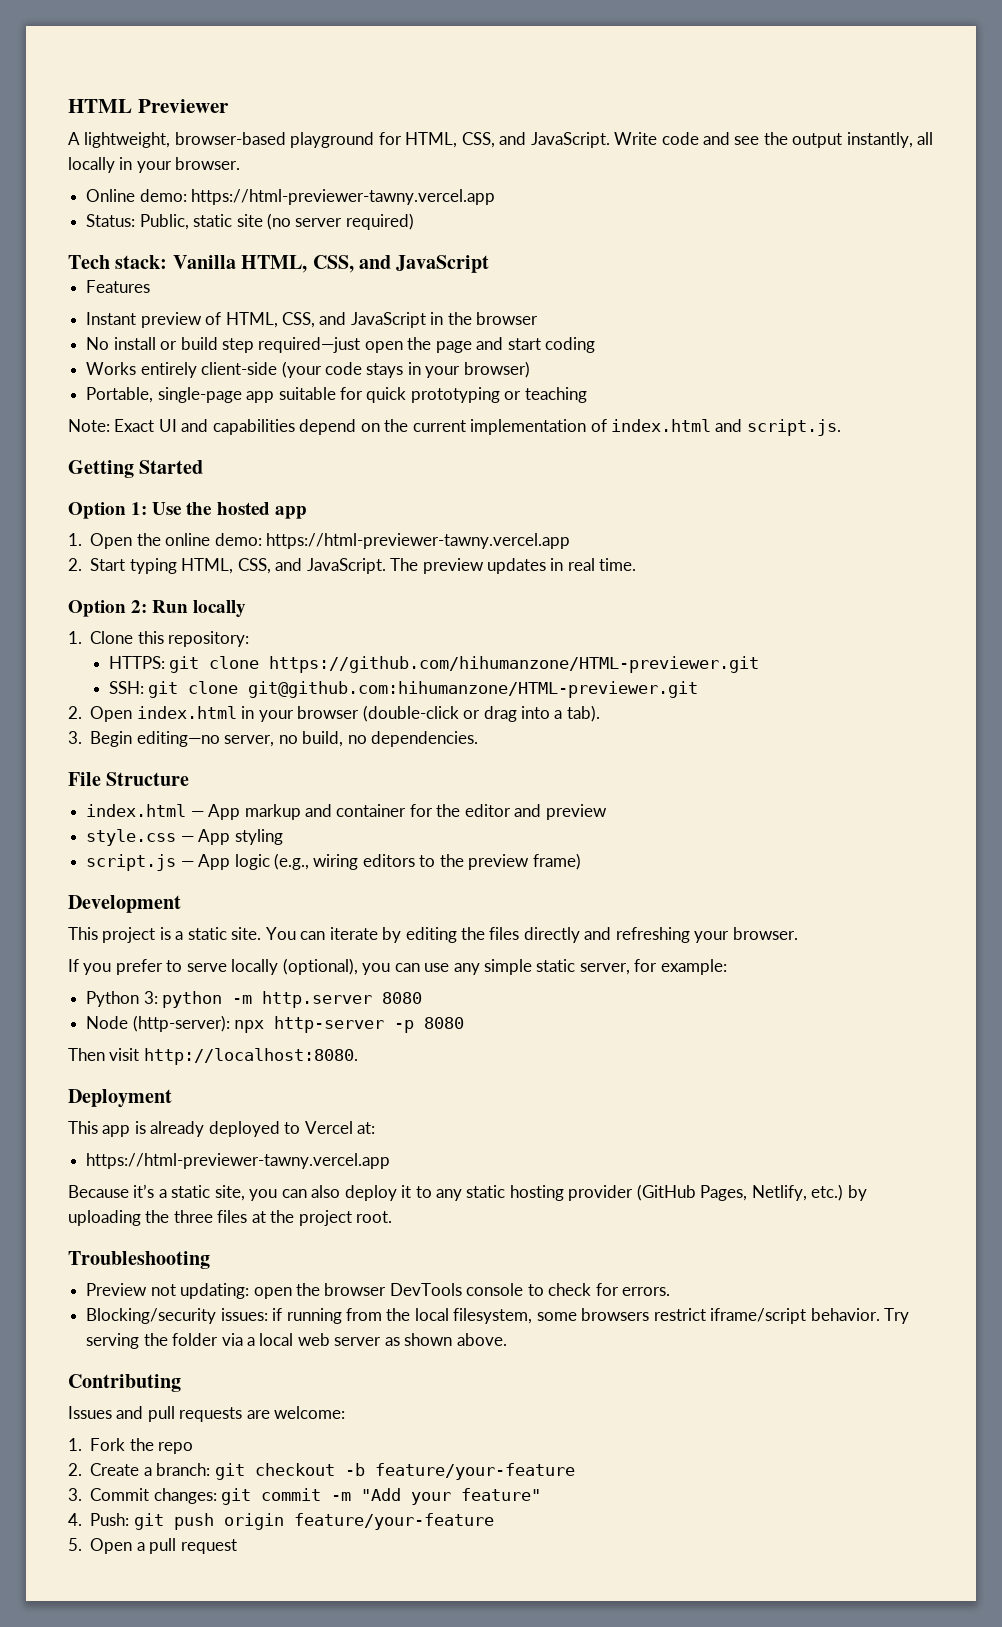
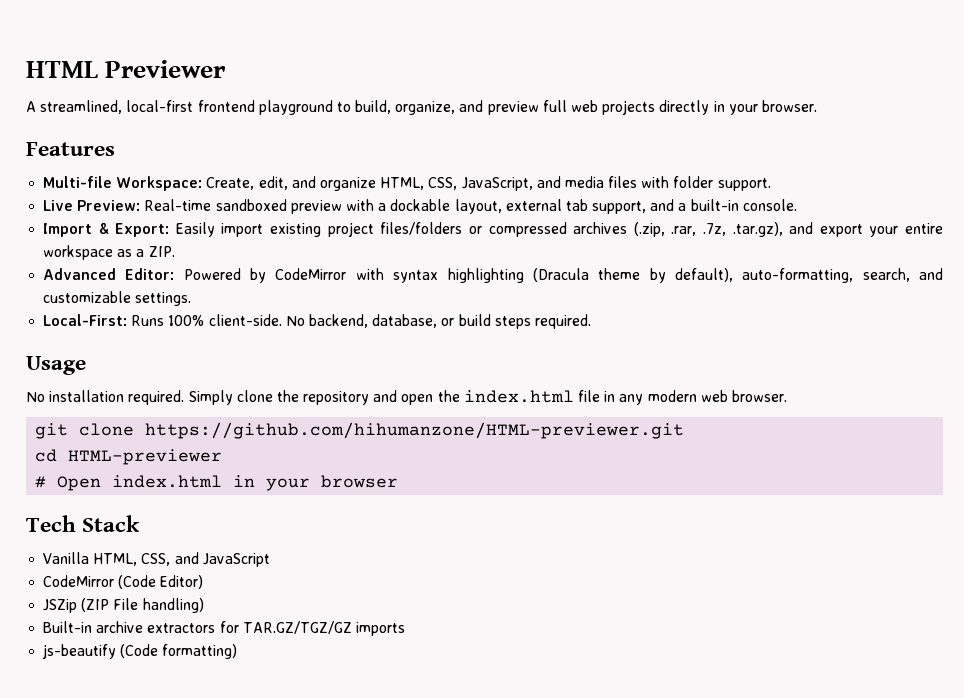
- A lightweight, browser-based playground for HTML, CSS, and JavaScript. Write code and see the output instantly, all locally in your browser.
- Online demo: https://html-previewer-tawny.vercel.app
- Status: Public, static site (no server required)
+ A streamlined, local-first frontend playground to build, organize, and preview full web projects directly in your browser.
+ Features
+ Multi-file Workspace: Create, edit, and organize HTML, CSS, JavaScript, and media files with folder support.
+ Live Preview: Real-time sandboxed preview with a dockable layout, external tab support, and a built-in console.
+ Import & Export: Easily import existing project files/folders or compressed archives (.zip, .rar, .7z, .tar.gz), and export your entire workspace as a ZIP.
+ Advanced Editor: Powered by CodeMirror with syntax highlighting (Dracula theme by default), auto-formatting, search, and customizable settings.
+ Local-First: Runs 100% client-side. No backend, database, or build steps required.
+ Usage
+ No installation required. Simply clone the repository and open the index.html file in any modern web browser.
+ git clone https://github.com/hihumanzone/HTML-previewer.git
+ cd HTML-previewer
+ # Open index.html in your browser
- Tech stack: Vanilla HTML, CSS, and JavaScript
+ Tech Stack
+ Vanilla HTML, CSS, and JavaScript
- Features
- Instant preview of HTML, CSS, and JavaScript in the browser
- No install or build step required—just open the page and start coding
- Works entirely client-side (your code stays in your browser)
- Portable, single-page app suitable for quick prototyping or teaching
- Note: Exact UI and capabilities depend on the current implementation of index.html and script.js.
- Getting Started
- Option 1: Use the hosted app
- 1. Open the online demo: https://html-previewer-tawny.vercel.app
- 2. Start typing HTML, CSS, and JavaScript. The preview updates in real time.
- Option 2: Run locally
- 1. Clone this repository:
- HTTPS: git clone https://github.com/hihumanzone/HTML-previewer.git
- SSH: git clone git@github.com:hihumanzone/HTML-previewer.git
- 2. Open index.html in your browser (double-click or drag into a tab).
- 3. Begin editing—no server, no build, no dependencies.
- File Structure
- index.html — App markup and container for the editor and preview
- style.css — App styling
- script.js — App logic (e.g., wiring editors to the preview frame)
- Development
- This project is a static site. You can iterate by editing the files directly and refreshing your browser.
- If you prefer to serve locally (optional), you can use any simple static server, for example:
- Python 3: python -m http.server 8080
- Node (http-server): npx http-server -p 8080
- Then visit http://localhost:8080.
- Deployment
- This app is already deployed to Vercel at:
- https://html-previewer-tawny.vercel.app
- Because it’s a static site, you can also deploy it to any static hosting provider (GitHub Pages, Netlify, etc.) by uploading the three files at the project root.
- Troubleshooting
- Preview not updating: open the browser DevTools console to check for errors.
- Blocking/security issues: if running from the local filesystem, some browsers restrict iframe/script behavior. Try serving the folder via a local web server as shown above.
- Contributing
- Issues and pull requests are welcome:
- 1. Fork the repo
- 2. Create a branch: git checkout -b feature/your-feature
- 3. Commit changes: git commit -m "Add your feature"
- 4. Push: git push origin feature/your-feature
- 5. Open a pull request
+ CodeMirror (Code Editor)
+ JSZip (ZIP File handling)
+ Built-in archive extractors for TAR.GZ/TGZ/GZ imports
+ js-beautify (Code formatting)

